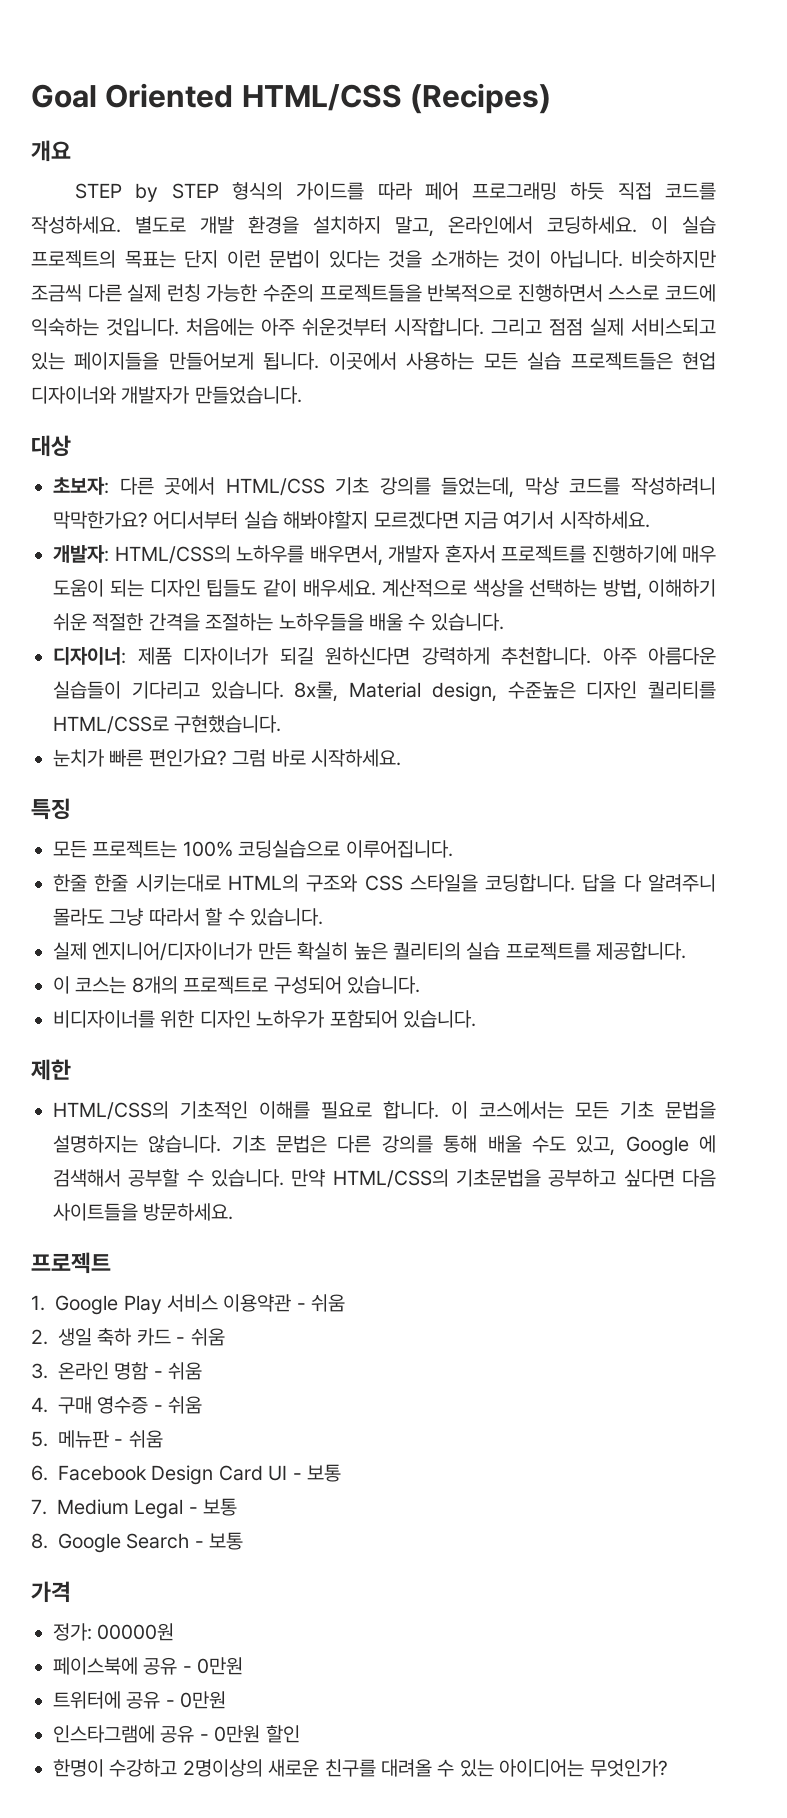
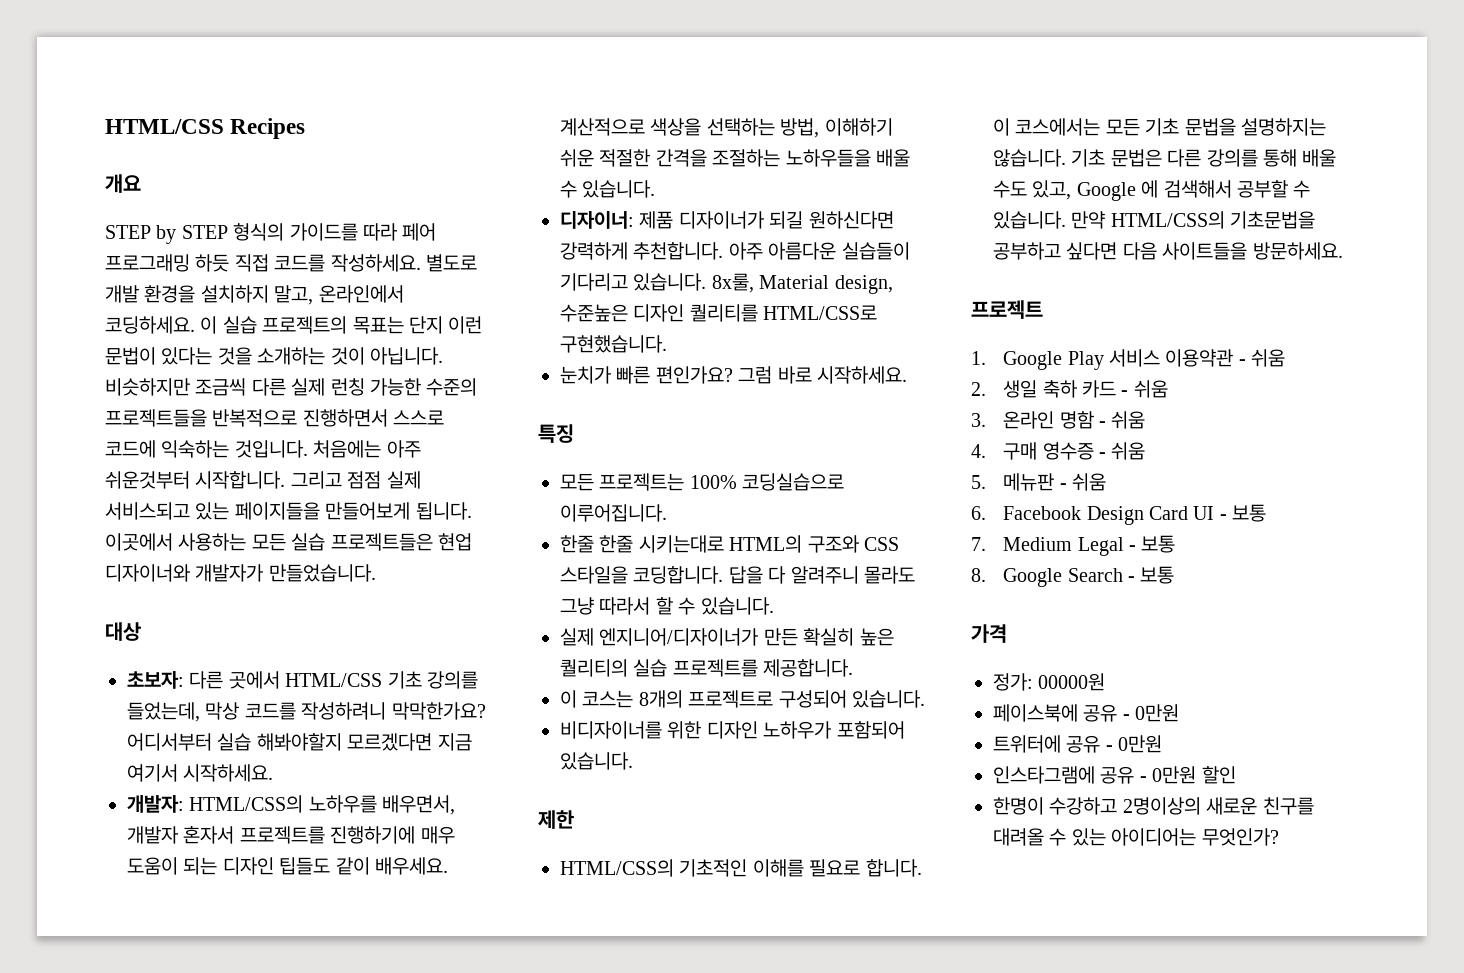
- Goal Oriented HTML/CSS (Recipes)
+ HTML/CSS Recipes

